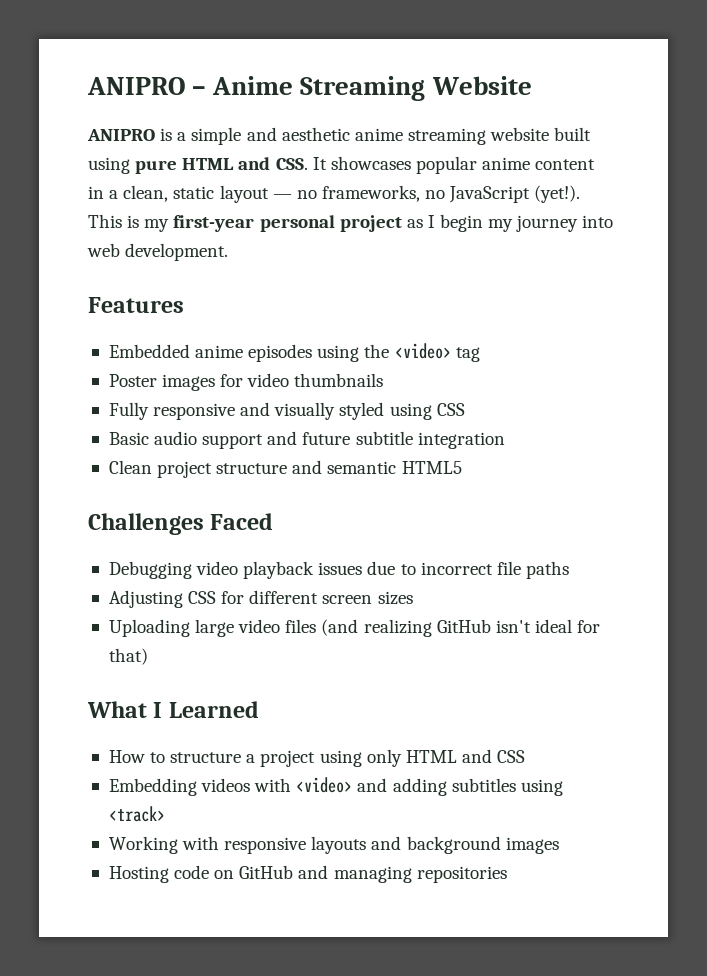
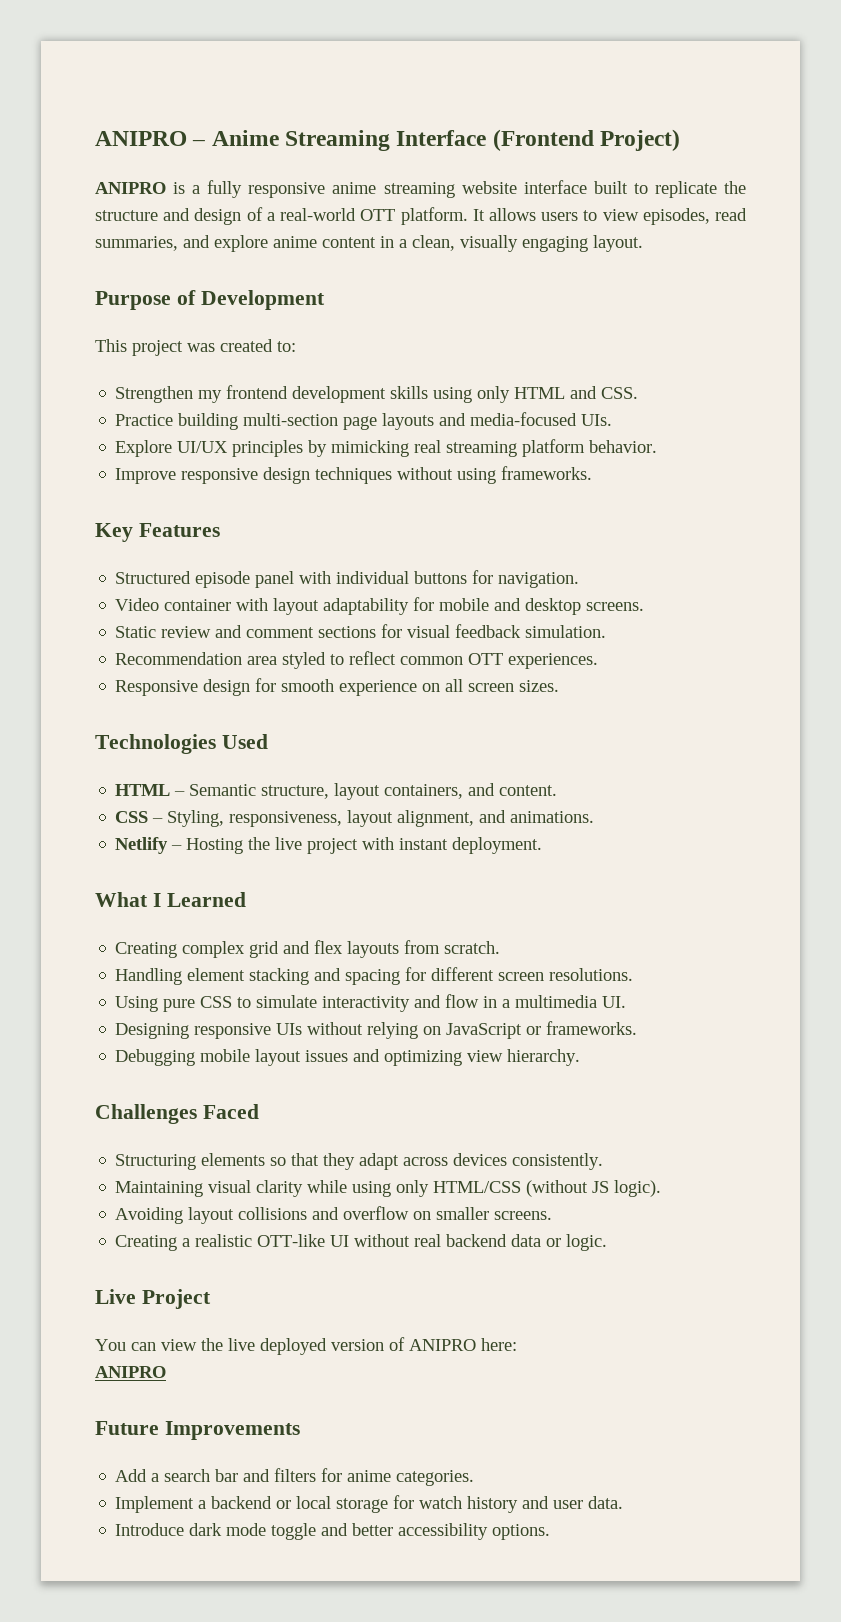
- ANIPRO – Anime Streaming Website
+ ANIPRO – Anime Streaming Interface (Frontend Project)
- ANIPRO is a simple and aesthetic anime streaming website built using pure HTML and CSS. It showcases popular anime content in a clean, static layout — no frameworks, no JavaScript (yet!). This is my first-year personal project as I begin my journey into web development.
- Features
- Embedded anime episodes using the <video> tag
- Poster images for video thumbnails
- Fully responsive and visually styled using CSS
- Basic audio support and future subtitle integration
- Clean project structure and semantic HTML5
+ ANIPRO is a fully responsive anime streaming website interface built to replicate the structure and design of a real-world OTT platform. It allows users to view episodes, read summaries, and explore anime content in a clean, visually engaging layout.
+ Purpose of Development
+ This project was created to:
+ Strengthen my frontend development skills using only HTML and CSS.
+ Practice building multi-section page layouts and media-focused UIs.
+ Explore UI/UX principles by mimicking real streaming platform behavior.
+ Improve responsive design techniques without using frameworks.
+ Key Features
+ Structured episode panel with individual buttons for navigation.
+ Video container with layout adaptability for mobile and desktop screens.
+ Static review and comment sections for visual feedback simulation.
+ Recommendation area styled to reflect common OTT experiences.
+ Responsive design for smooth experience on all screen sizes.
+ Technologies Used
+ HTML – Semantic structure, layout containers, and content.
+ CSS – Styling, responsiveness, layout alignment, and animations.
+ Netlify – Hosting the live project with instant deployment.
+ What I Learned
+ Creating complex grid and flex layouts from scratch.
+ Handling element stacking and spacing for different screen resolutions.
+ Using pure CSS to simulate interactivity and flow in a multimedia UI.
+ Designing responsive UIs without relying on JavaScript or frameworks.
+ Debugging mobile layout issues and optimizing view hierarchy.
  Challenges Faced
- Debugging video playback issues due to incorrect file paths
- Adjusting CSS for different screen sizes
- Uploading large video files (and realizing GitHub isn't ideal for that)
- What I Learned
- How to structure a project using only HTML and CSS
- Embedding videos with <video> and adding subtitles using <track>
- Working with responsive layouts and background images
- Hosting code on GitHub and managing repositories
+ Structuring elements so that they adapt across devices consistently.
+ Maintaining visual clarity while using only HTML/CSS (without JS logic).
+ Avoiding layout collisions and overflow on smaller screens.
+ Creating a realistic OTT-like UI without real backend data or logic.
+ Live Project
+ You can view the live deployed version of ANIPRO here:
+ ANIPRO
+ Future Improvements
+ Add a search bar and filters for anime categories.
+ Implement a backend or local storage for watch history and user data.
+ Introduce dark mode toggle and better accessibility options.

